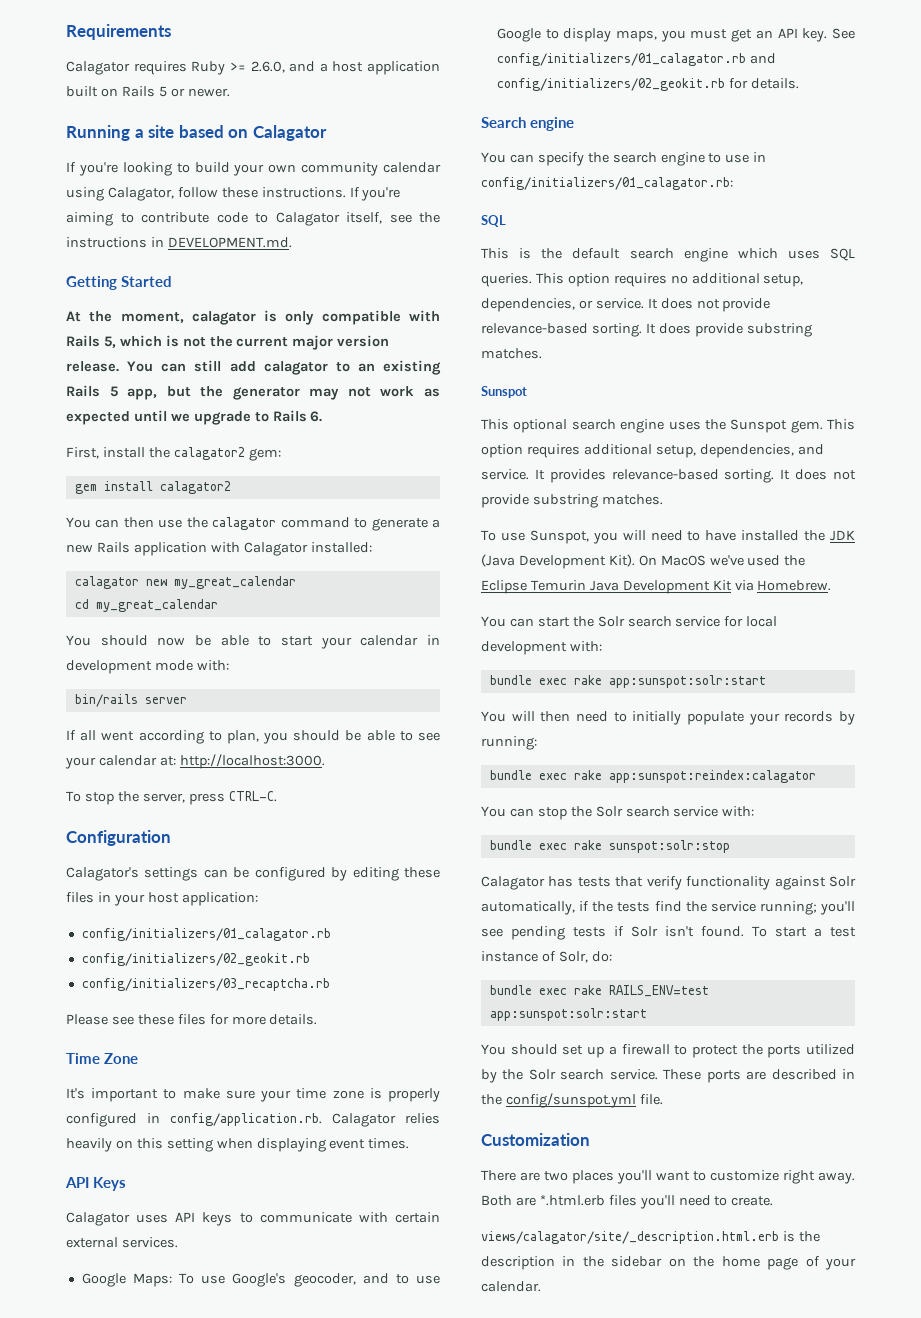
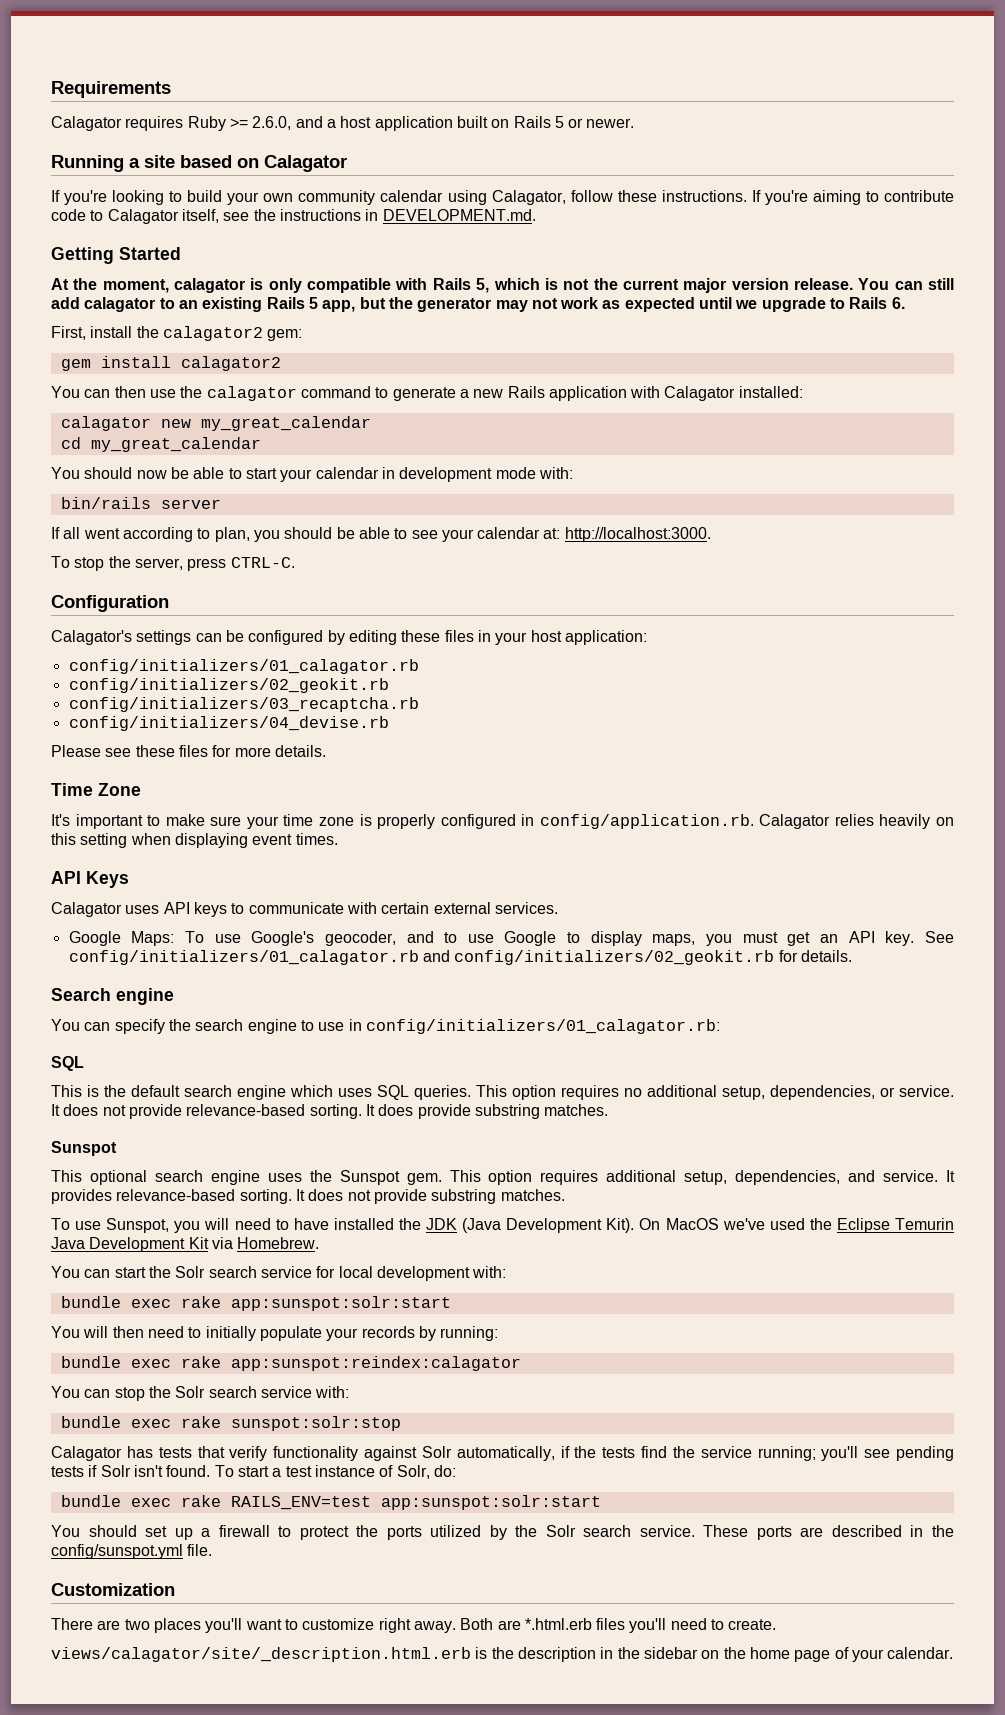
+ config/initializers/04_devise.rb

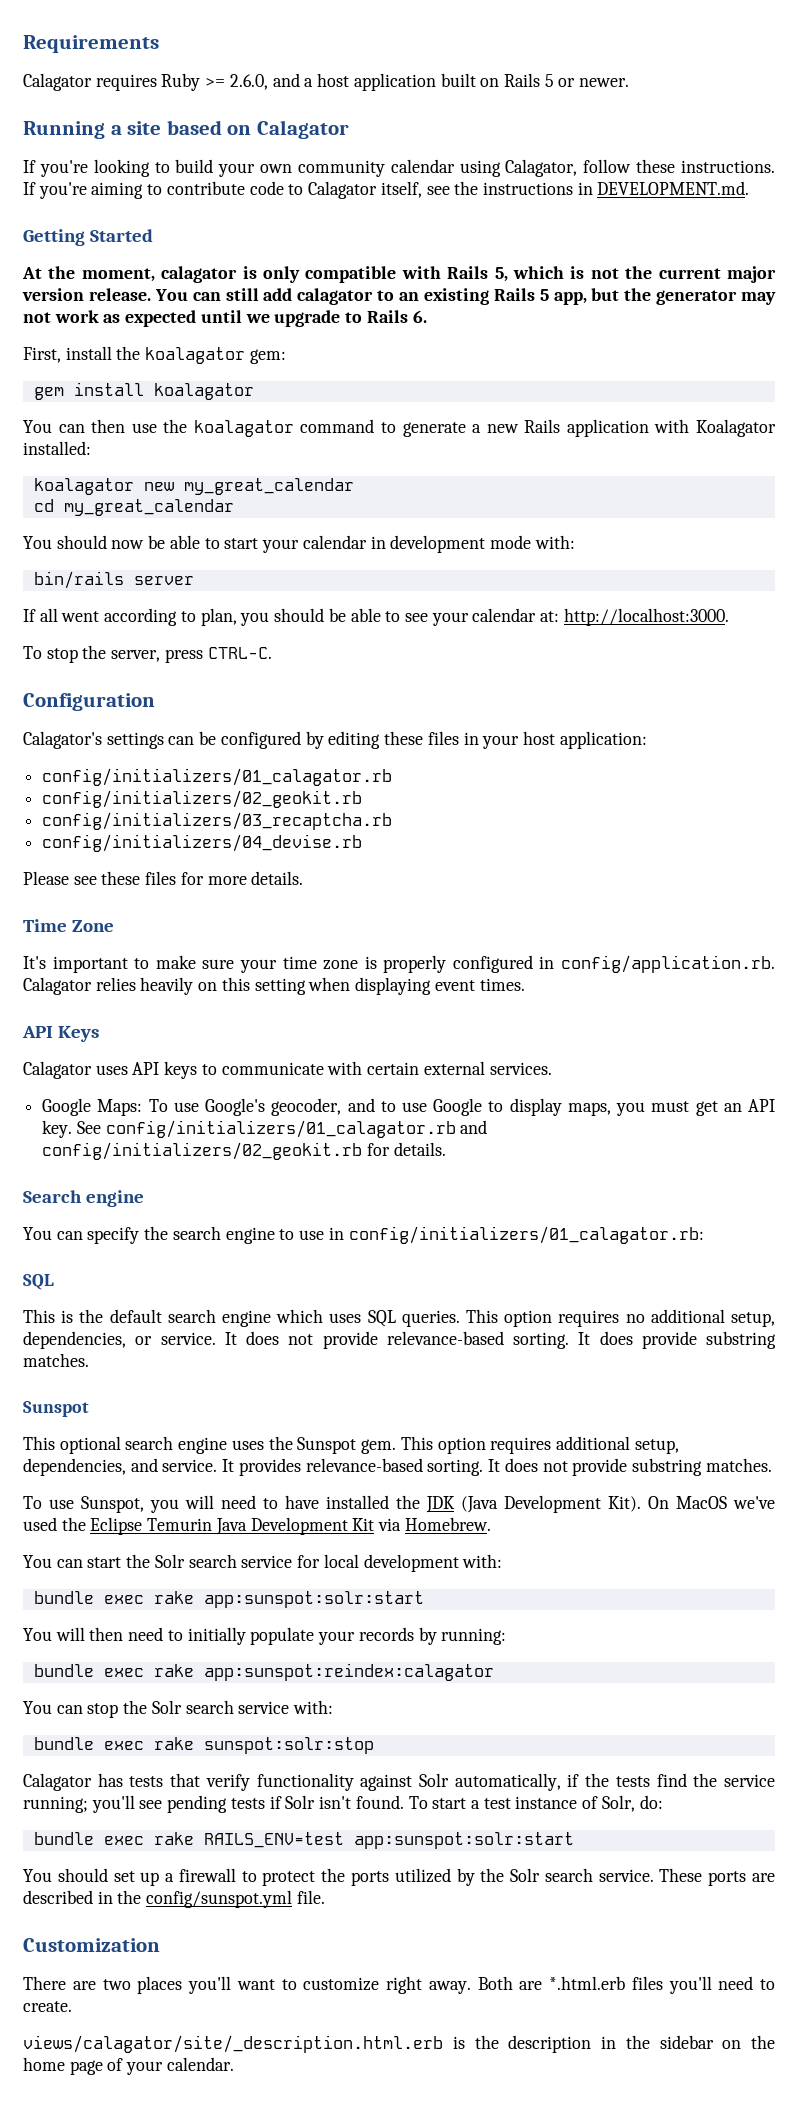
- First, install the calagator2 gem:
+ First, install the koalagator gem:
- gem install calagator2
+ gem install koalagator
- You can then use the calagator command to generate a new Rails application with Calagator installed:
+ You can then use the koalagator command to generate a new Rails application with Koalagator installed:
- calagator new my_great_calendar
+ koalagator new my_great_calendar

